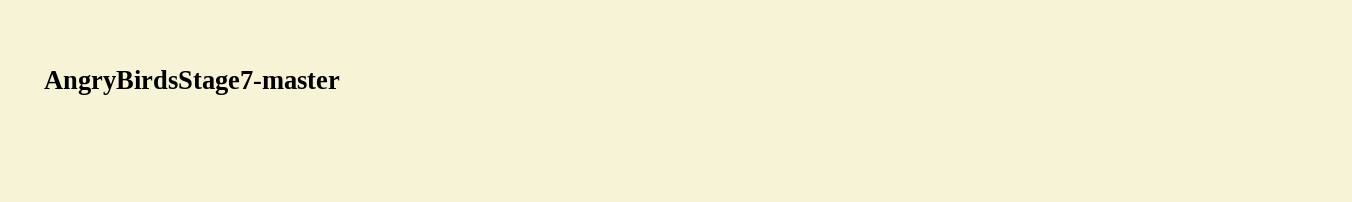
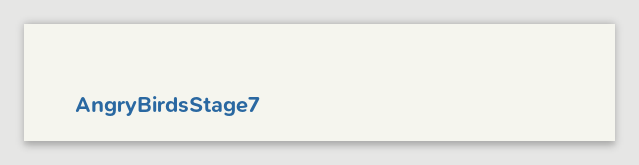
- AngryBirdsStage7-master
+ AngryBirdsStage7

